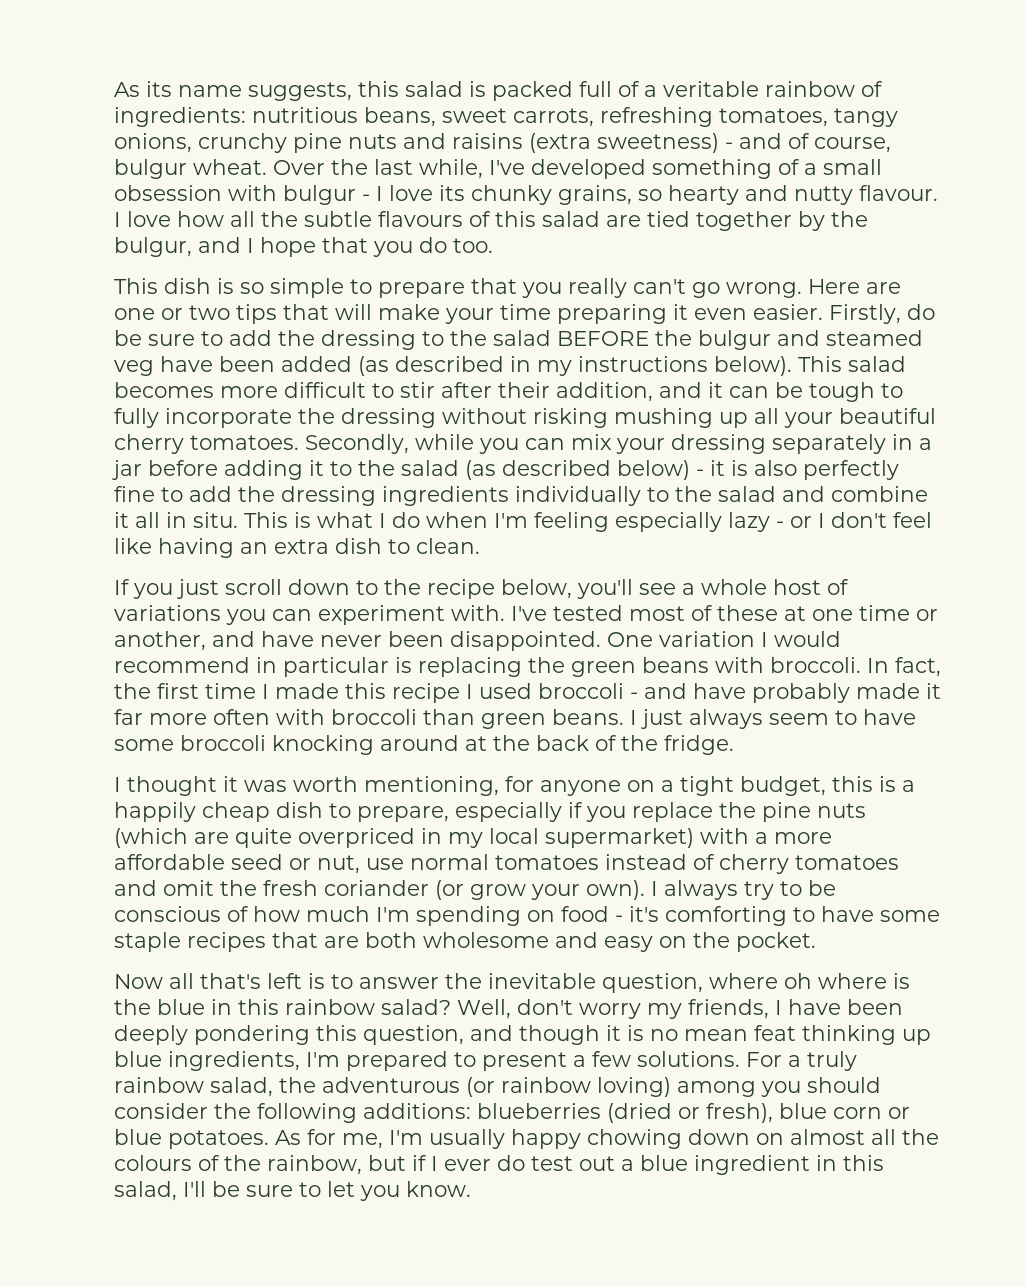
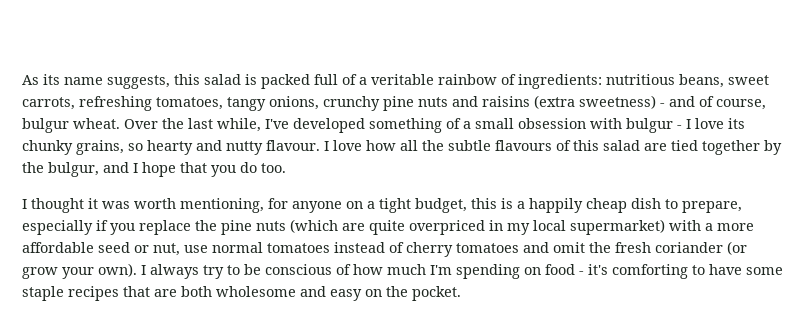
- This dish is so simple to prepare that you really can't go wrong. Here are one or two tips that will make your time preparing it even easier. Firstly, do be sure to add the dressing to the salad BEFORE the bulgur and steamed veg have been added (as described in my instructions below). This salad becomes more difficult to stir after their addition, and it can be tough to fully incorporate the dressing without risking mushing up all your beautiful cherry tomatoes. Secondly, while you can mix your dressing separately in a jar before adding it to the salad (as described below) - it is also perfectly fine to add the dressing ingredients individually to the salad and combine it all in situ. This is what I do when I'm feeling especially lazy - or I don't feel like having an extra dish to clean.
- If you just scroll down to the recipe below, you'll see a whole host of variations you can experiment with. I've tested most of these at one time or another, and have never been disappointed. One variation I would recommend in particular is replacing the green beans with broccoli. In fact, the first time I made this recipe I used broccoli - and have probably made it far more often with broccoli than green beans. I just always seem to have some broccoli knocking around at the back of the fridge.
- Now all that's left is to answer the inevitable question, where oh where is the blue in this rainbow salad? Well, don't worry my friends, I have been deeply pondering this question, and though it is no mean feat thinking up blue ingredients, I'm prepared to present a few solutions. For a truly rainbow salad, the adventurous (or rainbow loving) among you should consider the following additions: blueberries (dried or fresh), blue corn or blue potatoes. As for me, I'm usually happy chowing down on almost all the colours of the rainbow, but if I ever do test out a blue ingredient in this salad, I'll be sure to let you know.

